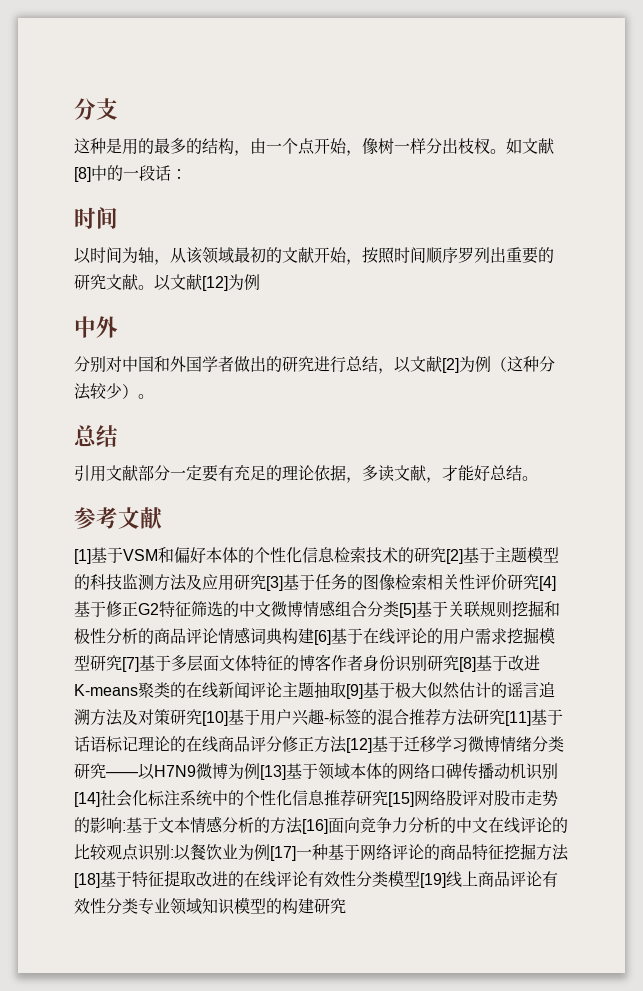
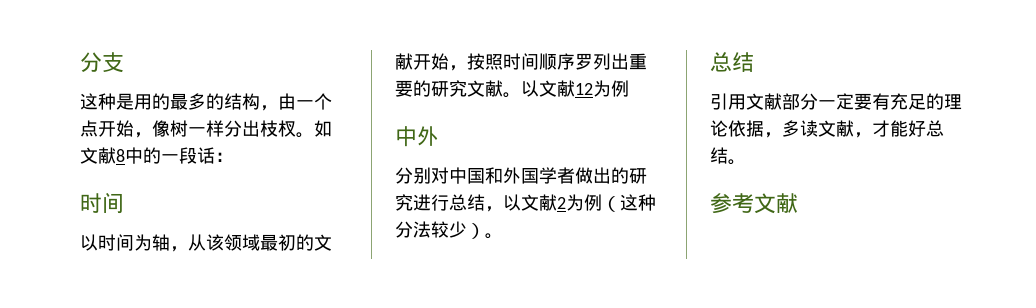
- 如文献[8]中的一段话：
+ 如文献8中的一段话：
- 以文献[12]为例
+ 以文献12为例
- 分别对中国和外国学者做出的研究进行总结，以文献[2]为例（这种分法较少）。
+ 分别对中国和外国学者做出的研究进行总结，以文献2为例（这种分法较少）。
- [1]基于VSM和偏好本体的个性化信息检索技术的研究[2]基于主题模型的科技监测方法及应用研究[3]基于任务的图像检索相关性评价研究[4]基于修正G2特征筛选的中文微博情感组合分类[5]基于关联规则挖掘和极性分析的商品评论情感词典构建[6]基于在线评论的用户需求挖掘模型研究[7]基于多层面文体特征的博客作者身份识别研究[8]基于改进K-means聚类的在线新闻评论主题抽取[9]基于极大似然估计的谣言追溯方法及对策研究[10]基于用户兴趣-标签的混合推荐方法研究[11]基于话语标记理论的在线商品评分修正方法[12]基于迁移学习微博情绪分类研究——以H7N9微博为例[13]基于领域本体的网络口碑传播动机识别[14]社会化标注系统中的个性化信息推荐研究[15]网络股评对股市走势的影响:基于文本情感分析的方法[16]面向竞争力分析的中文在线评论的比较观点识别:以餐饮业为例[17]一种基于网络评论的商品特征挖掘方法[18]基于特征提取改进的在线评论有效性分类模型[19]线上商品评论有效性分类专业领域知识模型的构建研究

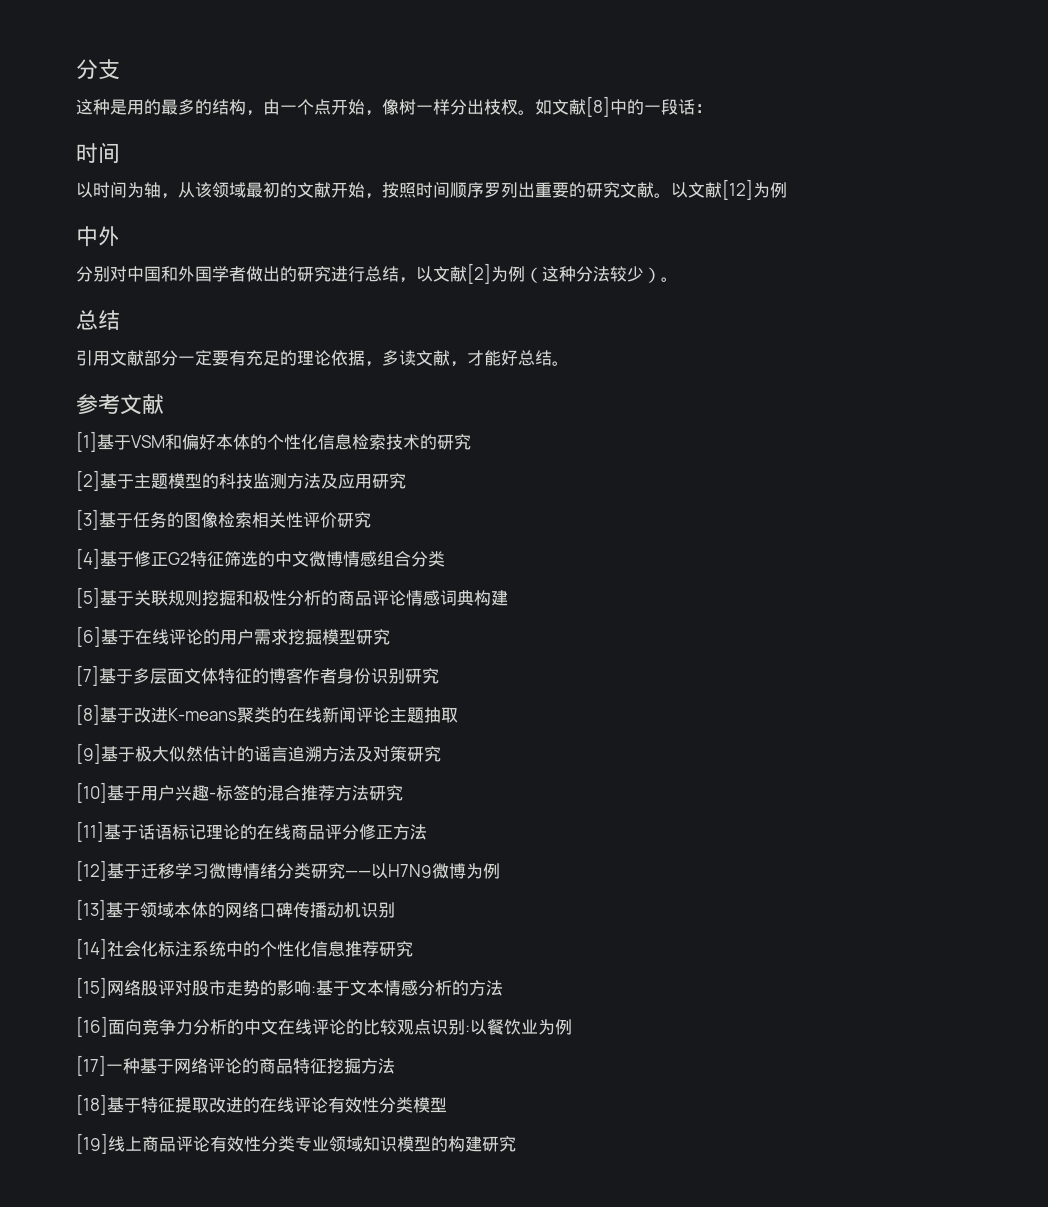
- 如文献8中的一段话：
+ 如文献[8]中的一段话：
- 以文献12为例
+ 以文献[12]为例
- 分别对中国和外国学者做出的研究进行总结，以文献2为例（这种分法较少）。
+ 分别对中国和外国学者做出的研究进行总结，以文献[2]为例（这种分法较少）。
+ [1]基于VSM和偏好本体的个性化信息检索技术的研究
+ [2]基于主题模型的科技监测方法及应用研究
+ [3]基于任务的图像检索相关性评价研究
+ [4]基于修正G2特征筛选的中文微博情感组合分类
+ [5]基于关联规则挖掘和极性分析的商品评论情感词典构建
+ [6]基于在线评论的用户需求挖掘模型研究
+ [7]基于多层面文体特征的博客作者身份识别研究
+ [8]基于改进K-means聚类的在线新闻评论主题抽取
+ [9]基于极大似然估计的谣言追溯方法及对策研究
+ [10]基于用户兴趣-标签的混合推荐方法研究
+ [11]基于话语标记理论的在线商品评分修正方法
+ [12]基于迁移学习微博情绪分类研究——以H7N9微博为例
+ [13]基于领域本体的网络口碑传播动机识别
+ [14]社会化标注系统中的个性化信息推荐研究
+ [15]网络股评对股市走势的影响:基于文本情感分析的方法
+ [16]面向竞争力分析的中文在线评论的比较观点识别:以餐饮业为例
+ [17]一种基于网络评论的商品特征挖掘方法
+ [18]基于特征提取改进的在线评论有效性分类模型
+ [19]线上商品评论有效性分类专业领域知识模型的构建研究

